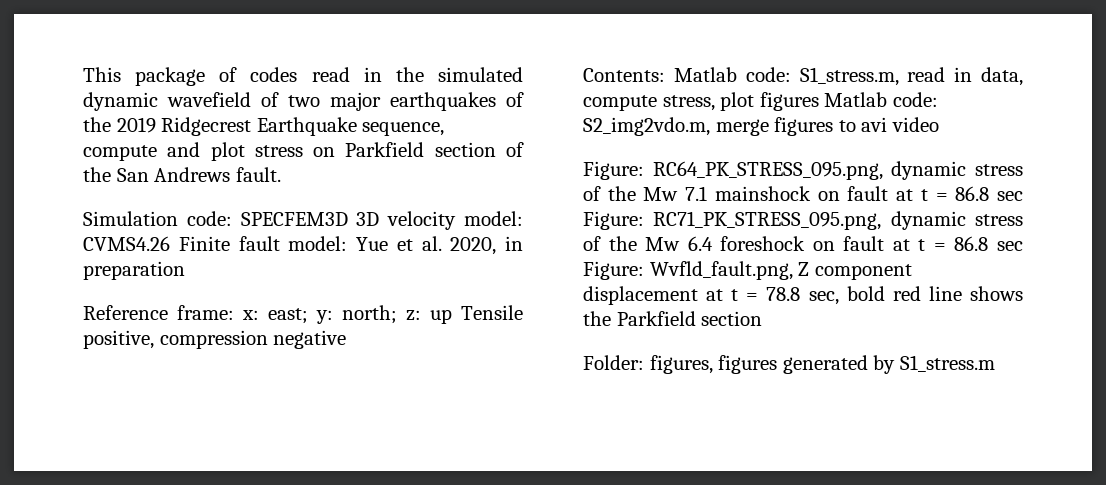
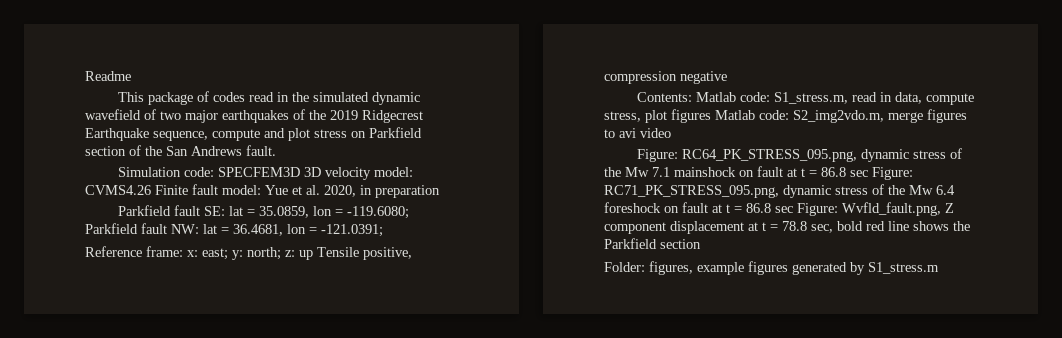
+ Readme
+ Parkfield fault SE: lat = 35.0859, lon = -119.6080; Parkfield fault NW: lat = 36.4681, lon = -121.0391;
- Folder: figures, figures generated by S1_stress.m
+ Folder: figures, example figures generated by S1_stress.m

